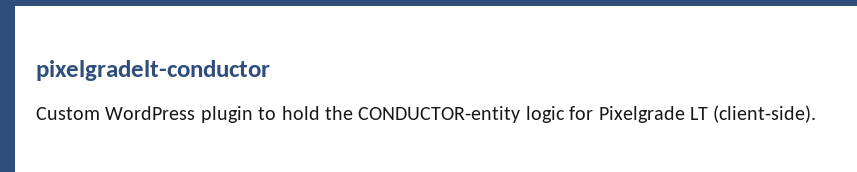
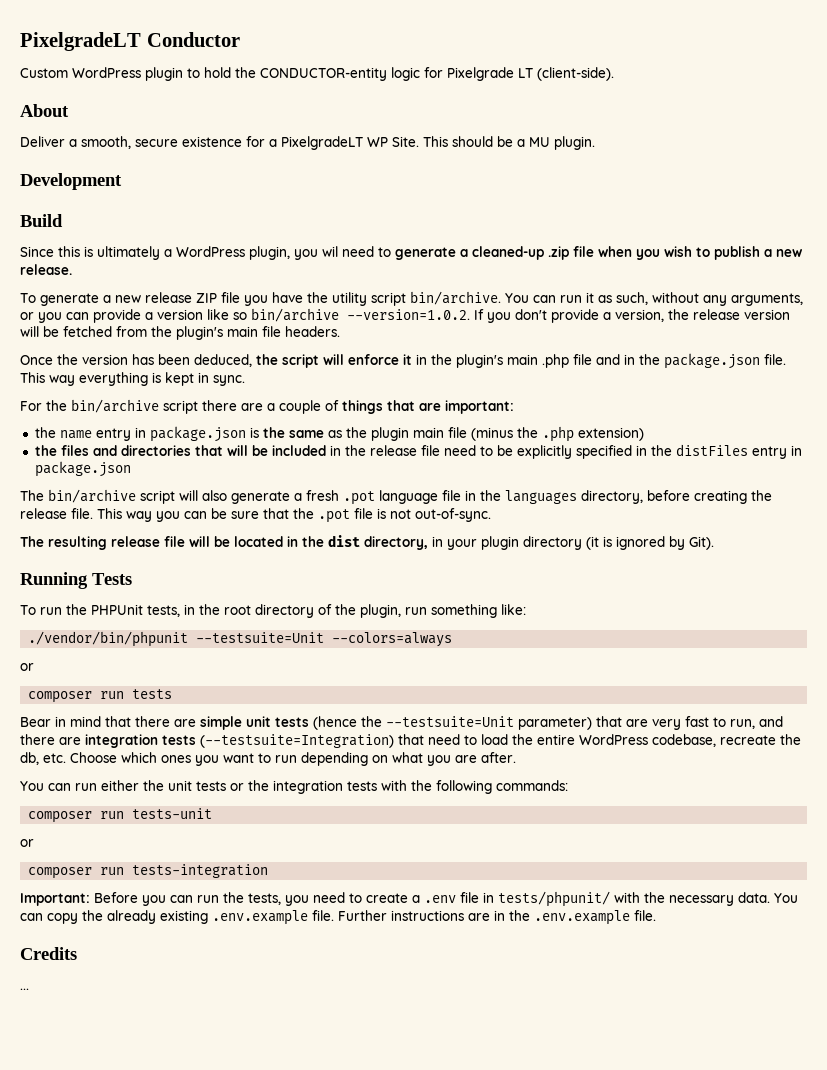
- pixelgradelt-conductor
+ PixelgradeLT Conductor
+ About
+ Deliver a smooth, secure existence for a PixelgradeLT WP Site. This should be a MU plugin.
+ Development
+ Build
+ Since this is ultimately a WordPress plugin, you wil need to generate a cleaned-up .zip file when you wish to publish a new release.
+ To generate a new release ZIP file you have the utility script bin/archive. You can run it as such, without any arguments, or you can provide a version like so bin/archive --version=1.0.2. If you don't provide a version, the release version will be fetched from the plugin's main file headers.
+ Once the version has been deduced, the script will enforce it in the plugin's main .php file and in the package.json file. This way everything is kept in sync.
+ For the bin/archive script there are a couple of things that are important:
+ the name entry in package.json is the same as the plugin main file (minus the .php extension)
+ the files and directories that will be included in the release file need to be explicitly specified in the distFiles entry in package.json
+ The bin/archive script will also generate a fresh .pot language file in the languages directory, before creating the release file. This way you can be sure that the .pot file is not out-of-sync.
+ The resulting release file will be located in the dist directory, in your plugin directory (it is ignored by Git).
+ Running Tests
+ To run the PHPUnit tests, in the root directory of the plugin, run something like:
+ ./vendor/bin/phpunit --testsuite=Unit --colors=always
+ or
+ composer run tests
+ Bear in mind that there are simple unit tests (hence the --testsuite=Unit parameter) that are very fast to run, and there are integration tests (--testsuite=Integration) that need to load the entire WordPress codebase, recreate the db, etc. Choose which ones you want to run depending on what you are after.
+ You can run either the unit tests or the integration tests with the following commands:
+ composer run tests-unit
+ or
+ composer run tests-integration
+ Important: Before you can run the tests, you need to create a .env file in tests/phpunit/ with the necessary data. You can copy the already existing .env.example file. Further instructions are in the .env.example file.
+ Credits
+ ...

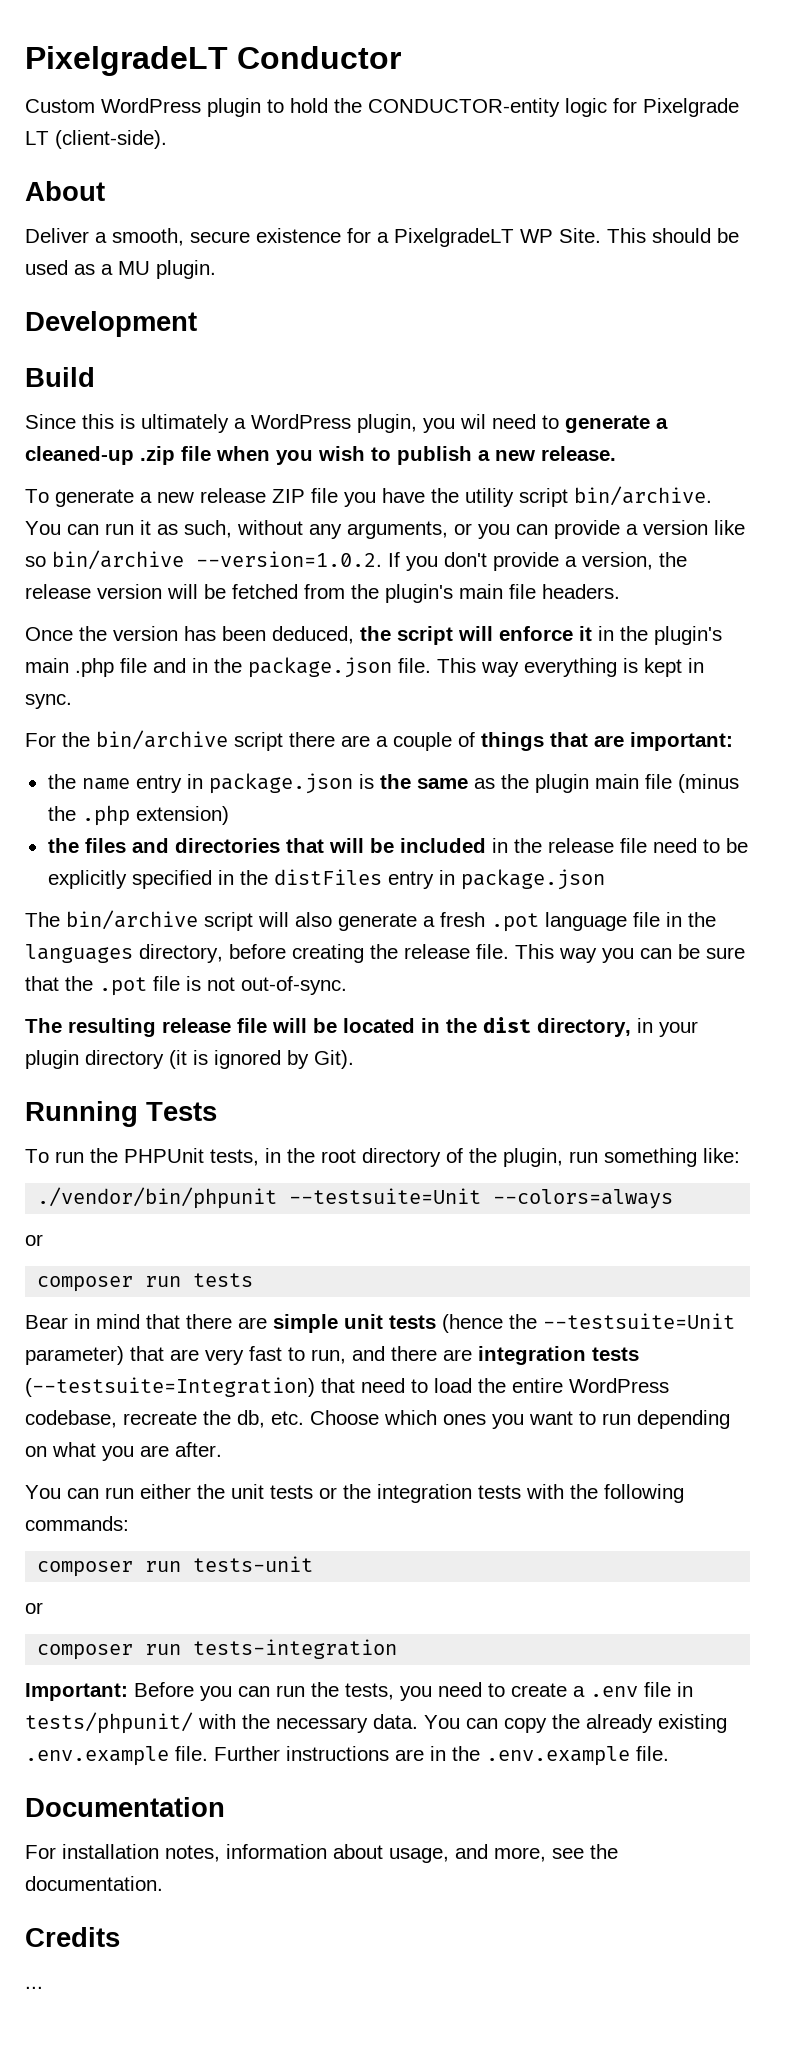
- This should be a MU plugin.
+ This should be used as a MU plugin.
+ Documentation
+ For installation notes, information about usage, and more, see the documentation.

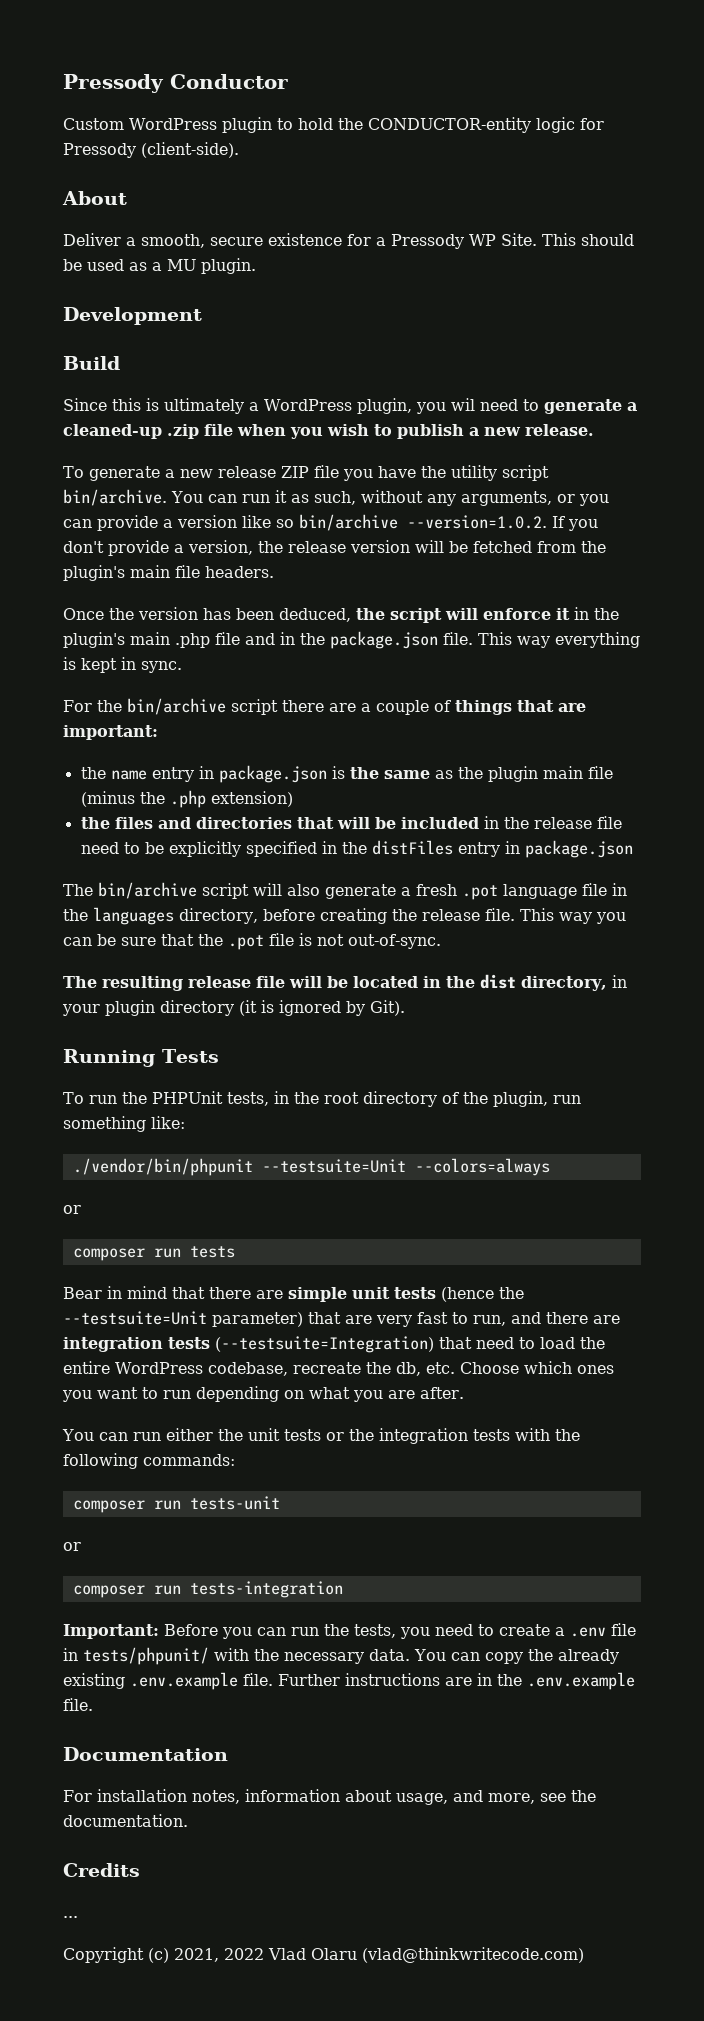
- PixelgradeLT Conductor
+ Pressody Conductor
- Custom WordPress plugin to hold the CONDUCTOR-entity logic for Pixelgrade LT (client-side).
+ Custom WordPress plugin to hold the CONDUCTOR-entity logic for Pressody (client-side).
- Deliver a smooth, secure existence for a PixelgradeLT WP Site.
+ Deliver a smooth, secure existence for a Pressody WP Site.
+ Copyright (c) 2021, 2022 Vlad Olaru (vlad@thinkwritecode.com)

